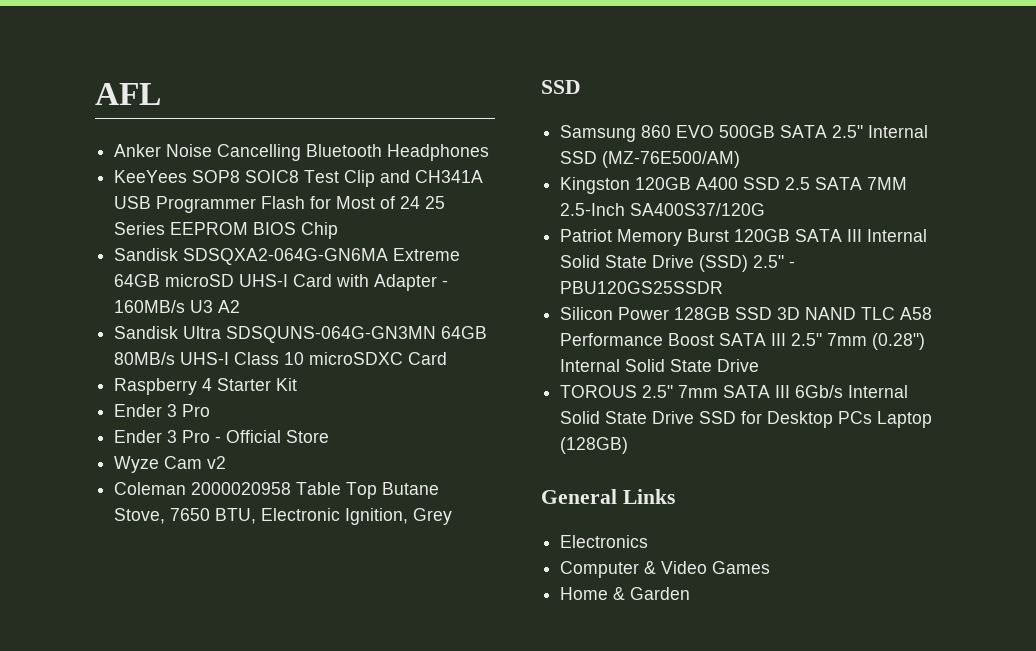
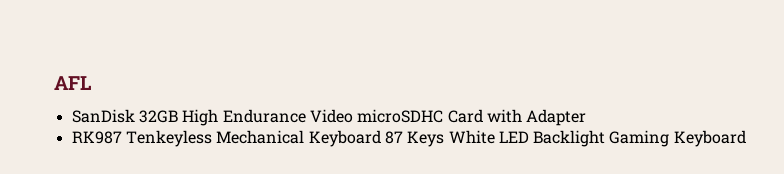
- Anker Noise Cancelling Bluetooth Headphones
- KeeYees SOP8 SOIC8 Test Clip and CH341A USB Programmer Flash for Most of 24 25 Series EEPROM BIOS Chip
- Sandisk SDSQXA2-064G-GN6MA Extreme 64GB microSD UHS-I Card with Adapter - 160MB/s U3 A2
- Sandisk Ultra SDSQUNS-064G-GN3MN 64GB 80MB/s UHS-I Class 10 microSDXC Card
- Raspberry 4 Starter Kit
- Ender 3 Pro
- Ender 3 Pro - Official Store
- Wyze Cam v2
- Coleman 2000020958 Table Top Butane Stove, 7650 BTU, Electronic Ignition, Grey
- SSD
- Samsung 860 EVO 500GB SATA 2.5" Internal SSD (MZ-76E500/AM)
- Kingston 120GB A400 SSD 2.5 SATA 7MM 2.5-Inch SA400S37/120G
- Patriot Memory Burst 120GB SATA III Internal Solid State Drive (SSD) 2.5" - PBU120GS25SSDR
- Silicon Power 128GB SSD 3D NAND TLC A58 Performance Boost SATA III 2.5" 7mm (0.28") Internal Solid State Drive
- TOROUS 2.5" 7mm SATA III 6Gb/s Internal Solid State Drive SSD for Desktop PCs Laptop (128GB)
- General Links
- Electronics
- Computer & Video Games
- Home & Garden
+ SanDisk 32GB High Endurance Video microSDHC Card with Adapter
+ RK987 Tenkeyless Mechanical Keyboard 87 Keys White LED Backlight Gaming Keyboard

